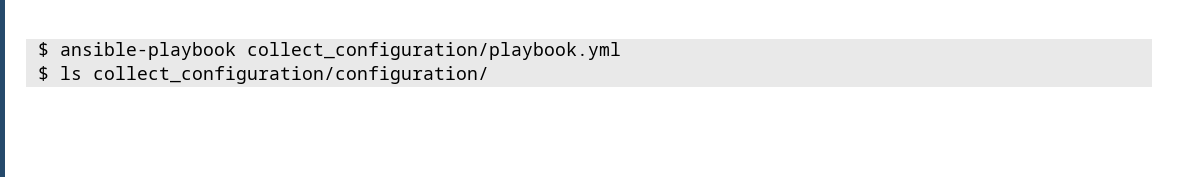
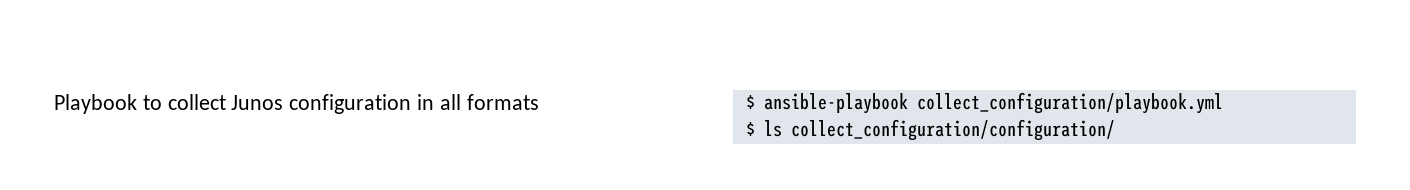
+ Playbook to collect Junos configuration in all formats

